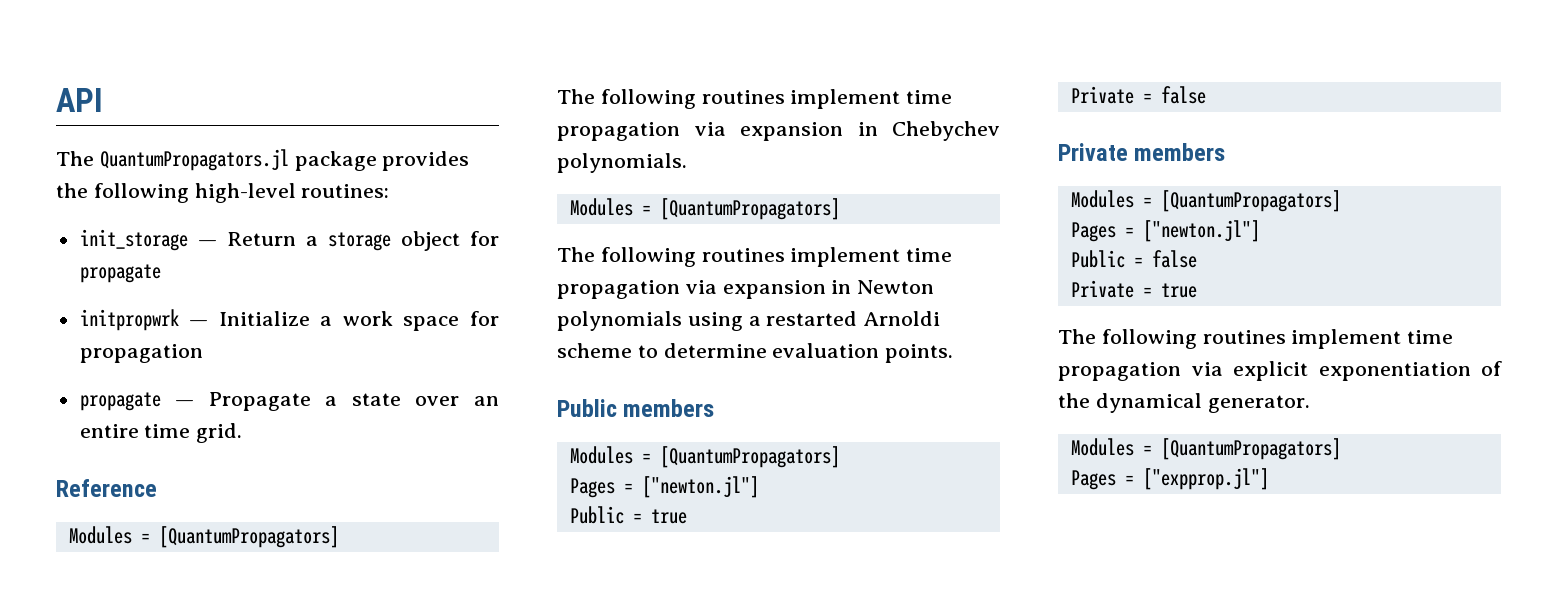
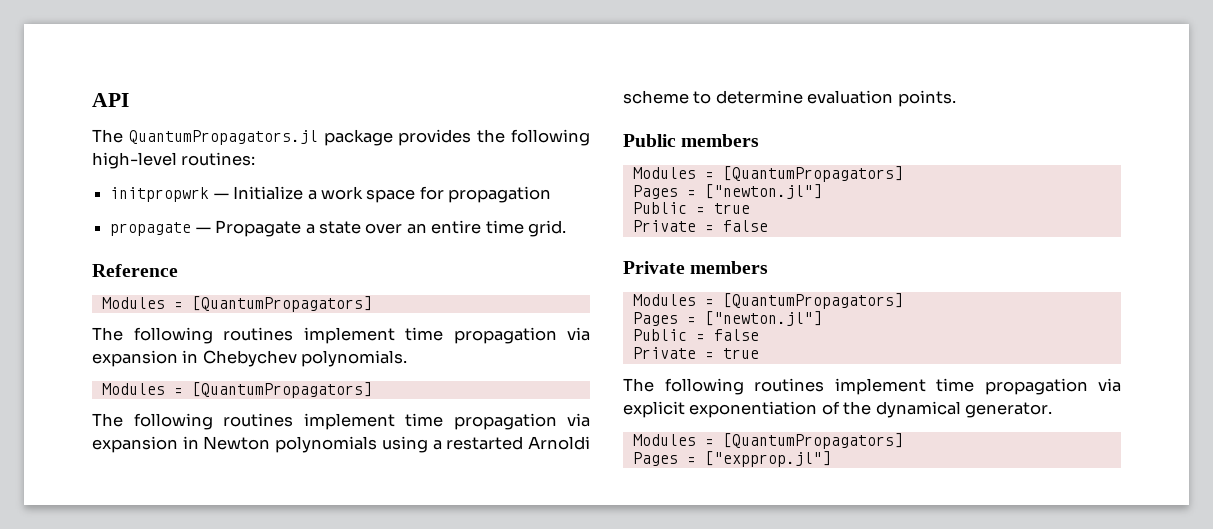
- init_storage — Return a storage object for propagate

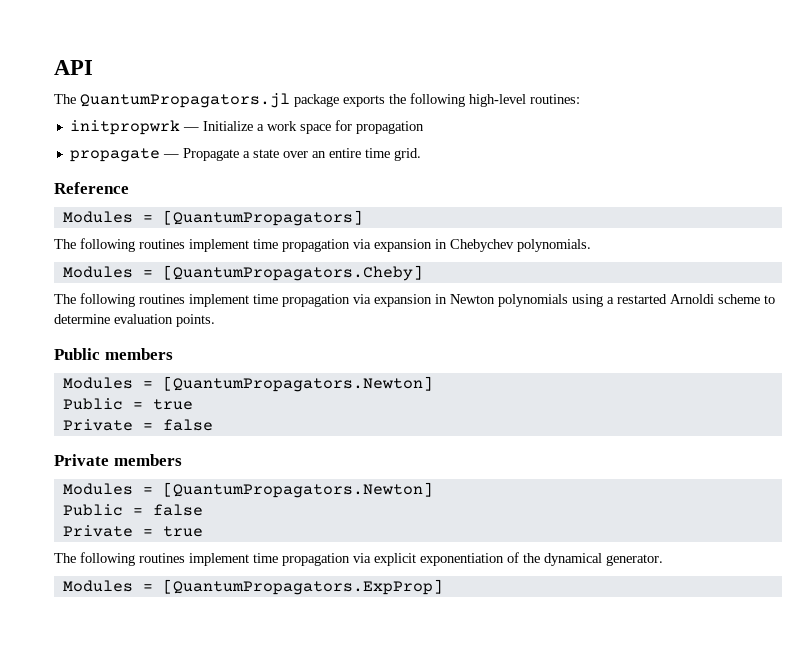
- The QuantumPropagators.jl package provides the following high-level routines:
+ The QuantumPropagators.jl package exports the following high-level routines:
  The following routines implement time propagation via expansion in Chebychev polynomials.
- Modules = [QuantumPropagators]
+ Modules = [QuantumPropagators.Cheby]
  Public members
- Modules = [QuantumPropagators]
- Pages = ["newton.jl"]
+ Modules = [QuantumPropagators.Newton]
  Private members
- Modules = [QuantumPropagators]
- Pages = ["newton.jl"]
+ Modules = [QuantumPropagators.Newton]
  The following routines implement time propagation via explicit exponentiation of the dynamical generator.
- Modules = [QuantumPropagators]
- Pages = ["expprop.jl"]
+ Modules = [QuantumPropagators.ExpProp]

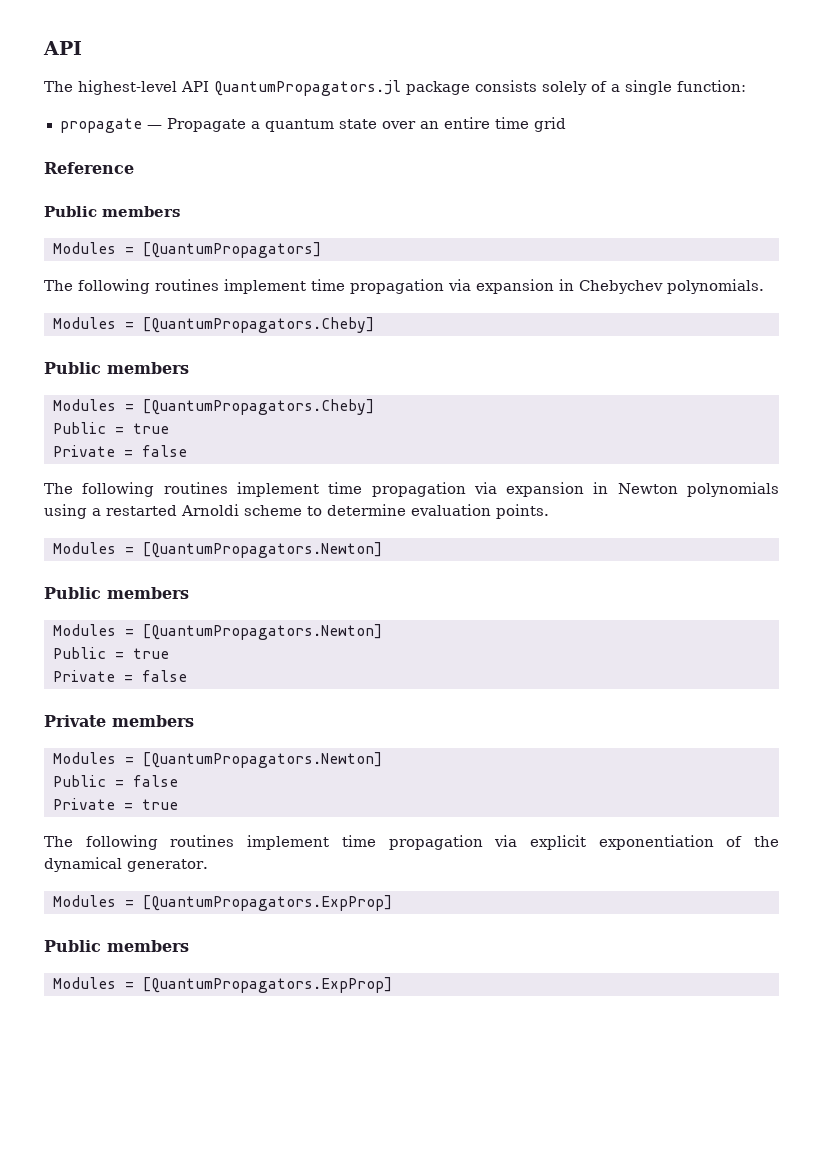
- The QuantumPropagators.jl package exports the following high-level routines:
- initpropwrk — Initialize a work space for propagation
+ The highest-level API QuantumPropagators.jl package consists solely of a single function:
- propagate — Propagate a state over an entire time grid.
+ propagate — Propagate a quantum state over an entire time grid
  Reference
+ Public members
  The following routines implement time propagation via expansion in Chebychev polynomials.
  Modules = [QuantumPropagators.Cheby]
+ Public members
+ Modules = [QuantumPropagators.Cheby]
+ Public = true
+ Private = false
  The following routines implement time propagation via expansion in Newton polynomials using a restarted Arnoldi scheme to determine evaluation points.
+ Modules = [QuantumPropagators.Newton]
  The following routines implement time propagation via explicit exponentiation of the dynamical generator.
+ Modules = [QuantumPropagators.ExpProp]
+ Public members

